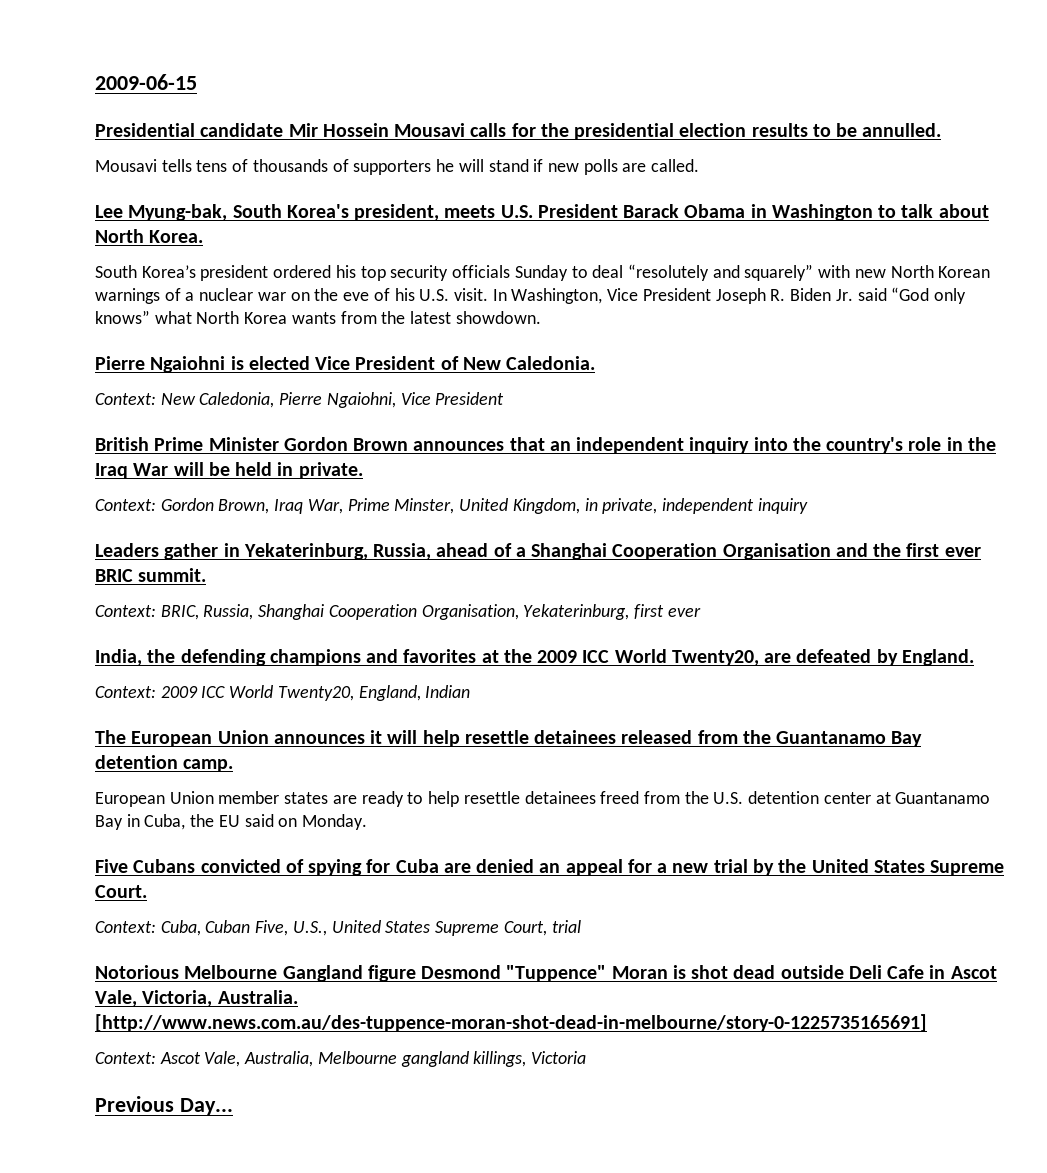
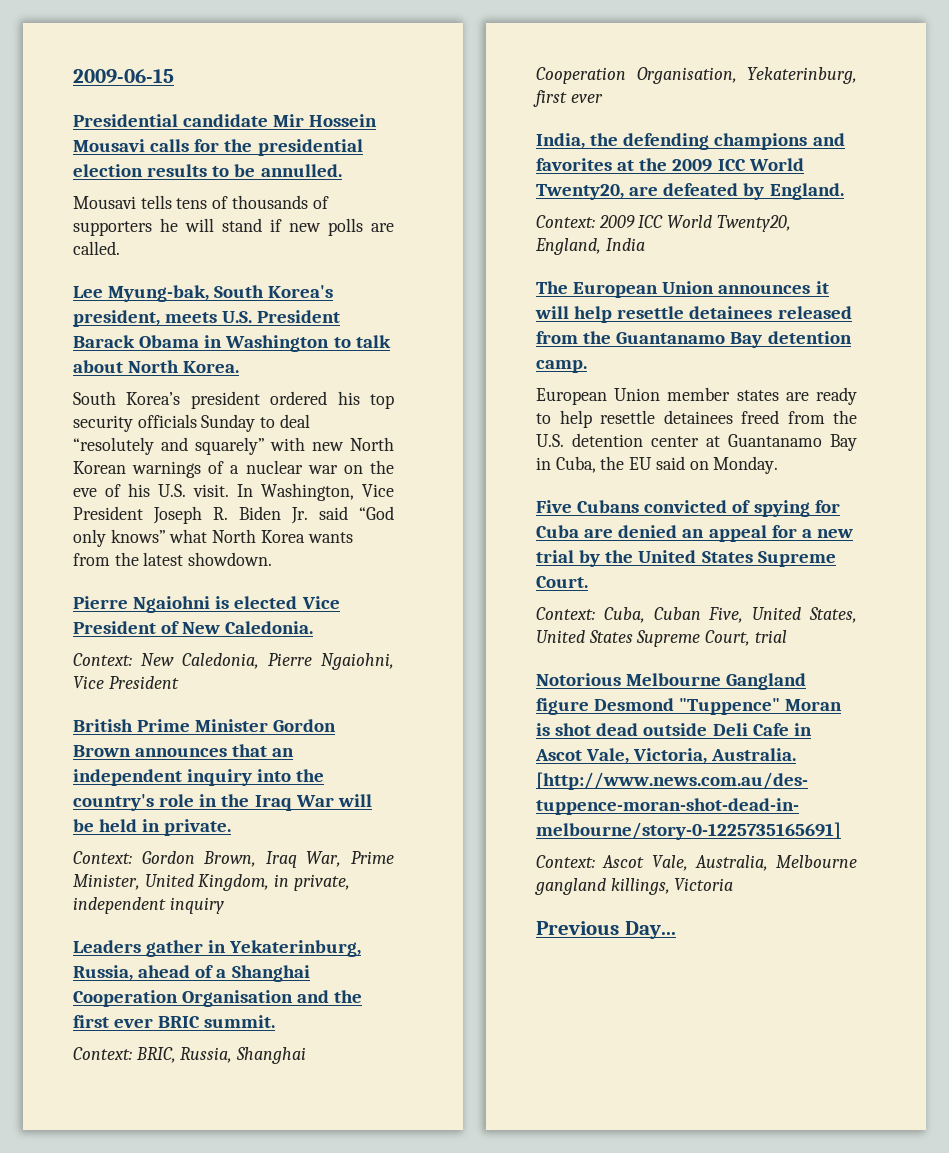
- Context: Gordon Brown, Iraq War, Prime Minster, United Kingdom, in private, independent inquiry
+ Context: Gordon Brown, Iraq War, Prime Minister, United Kingdom, in private, independent inquiry
- Context: 2009 ICC World Twenty20, England, Indian
+ Context: 2009 ICC World Twenty20, England, India
- Context: Cuba, Cuban Five, U.S., United States Supreme Court, trial
+ Context: Cuba, Cuban Five, United States, United States Supreme Court, trial

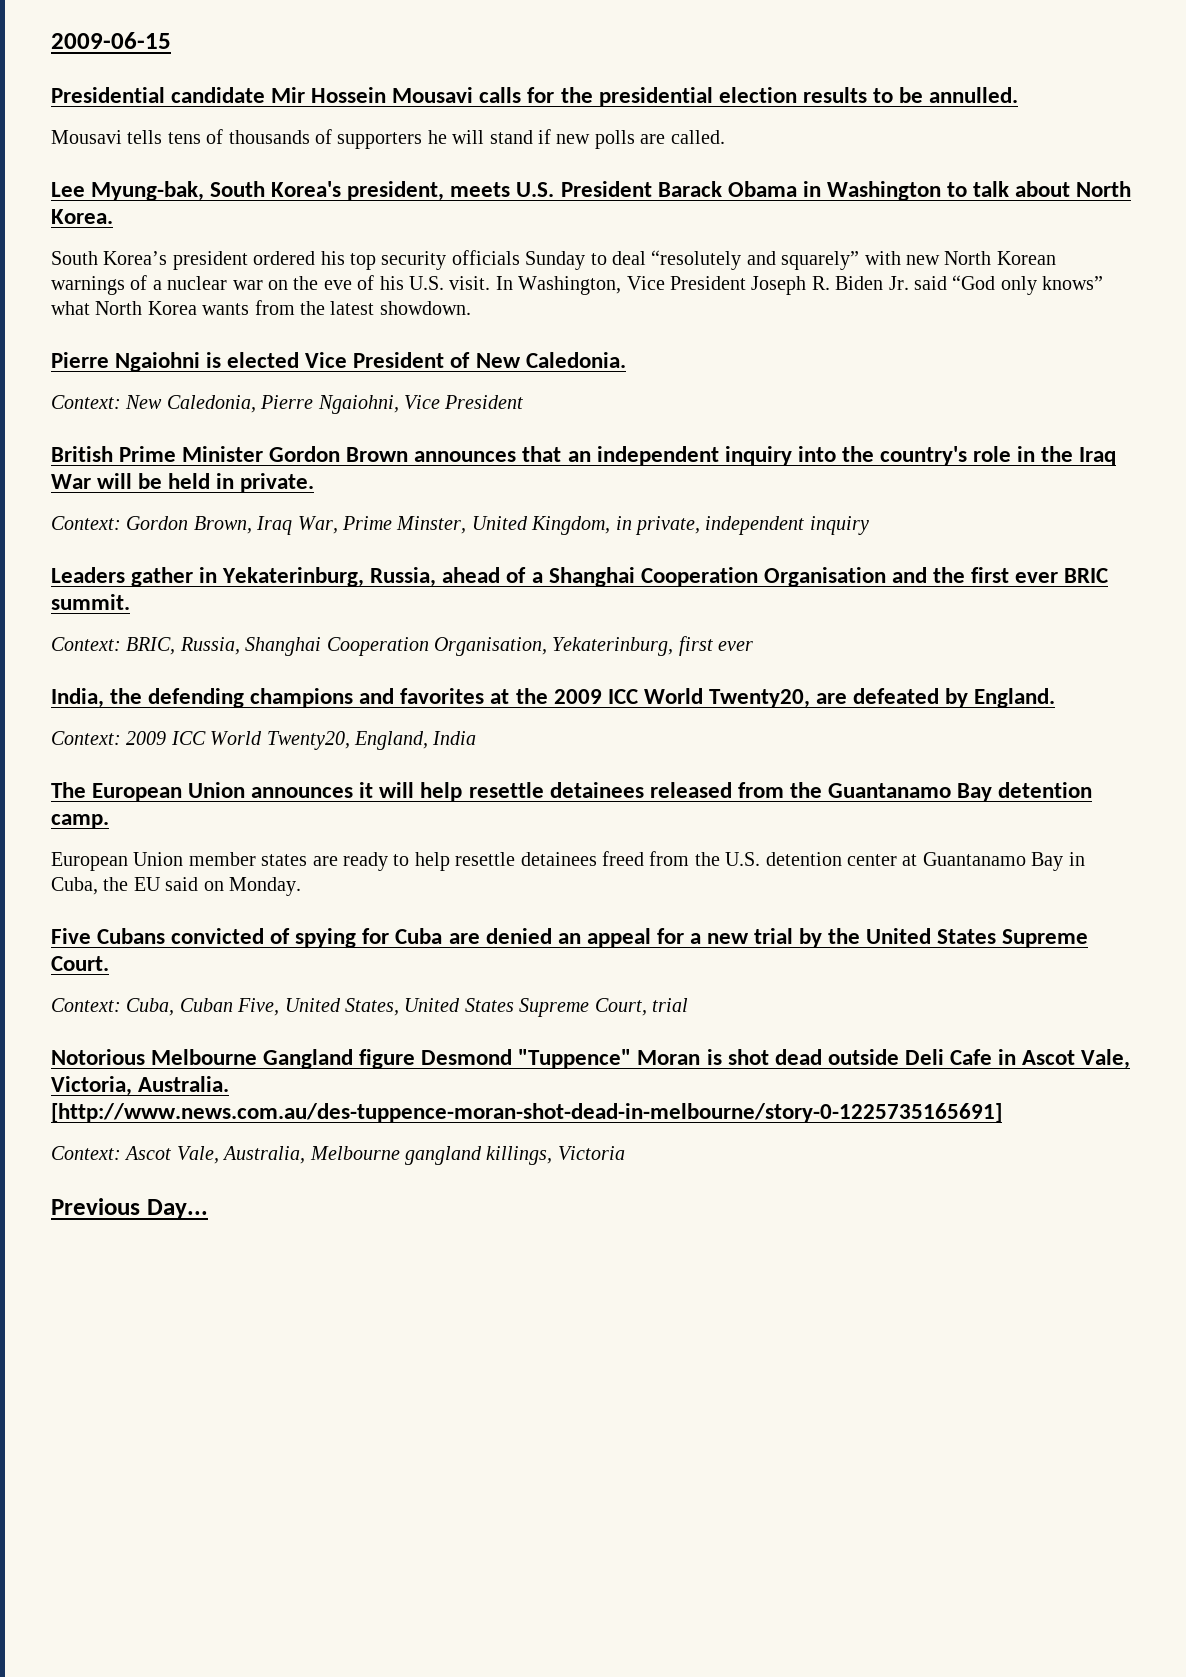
- Context: Gordon Brown, Iraq War, Prime Minister, United Kingdom, in private, independent inquiry
+ Context: Gordon Brown, Iraq War, Prime Minster, United Kingdom, in private, independent inquiry

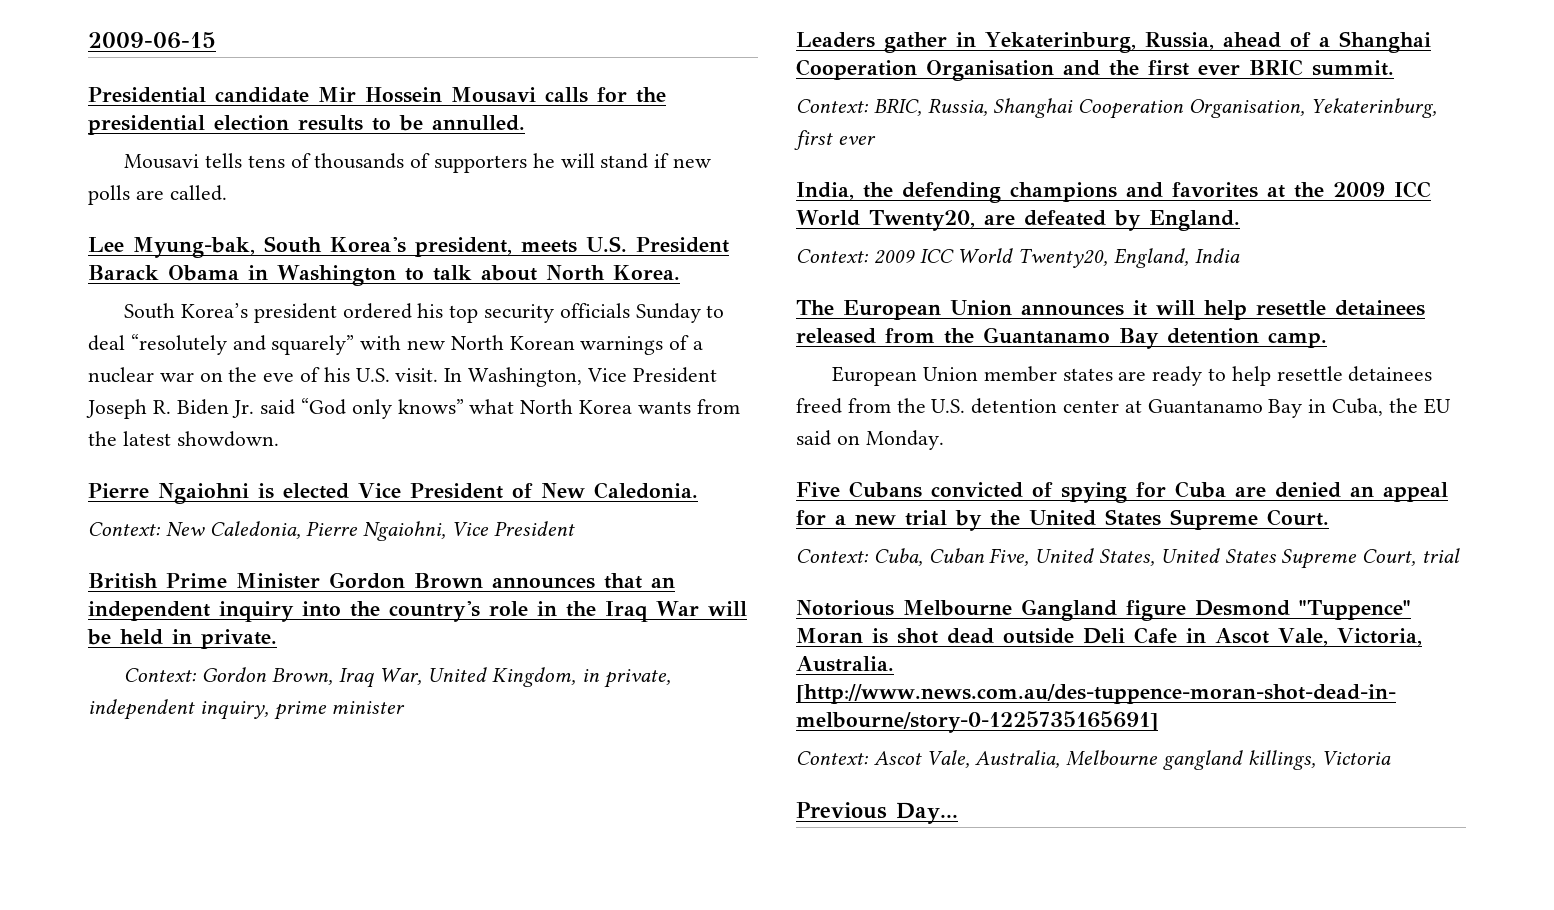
- Context: Gordon Brown, Iraq War, Prime Minster, United Kingdom, in private, independent inquiry
+ Context: Gordon Brown, Iraq War, United Kingdom, in private, independent inquiry, prime minister

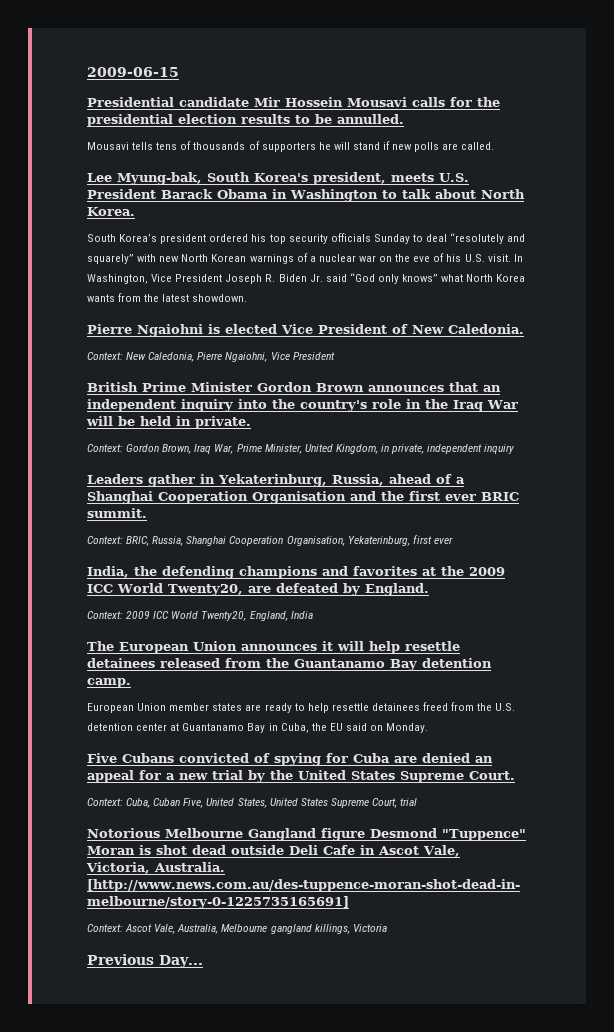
- Context: Gordon Brown, Iraq War, United Kingdom, in private, independent inquiry, prime minister
+ Context: Gordon Brown, Iraq War, Prime Minister, United Kingdom, in private, independent inquiry

